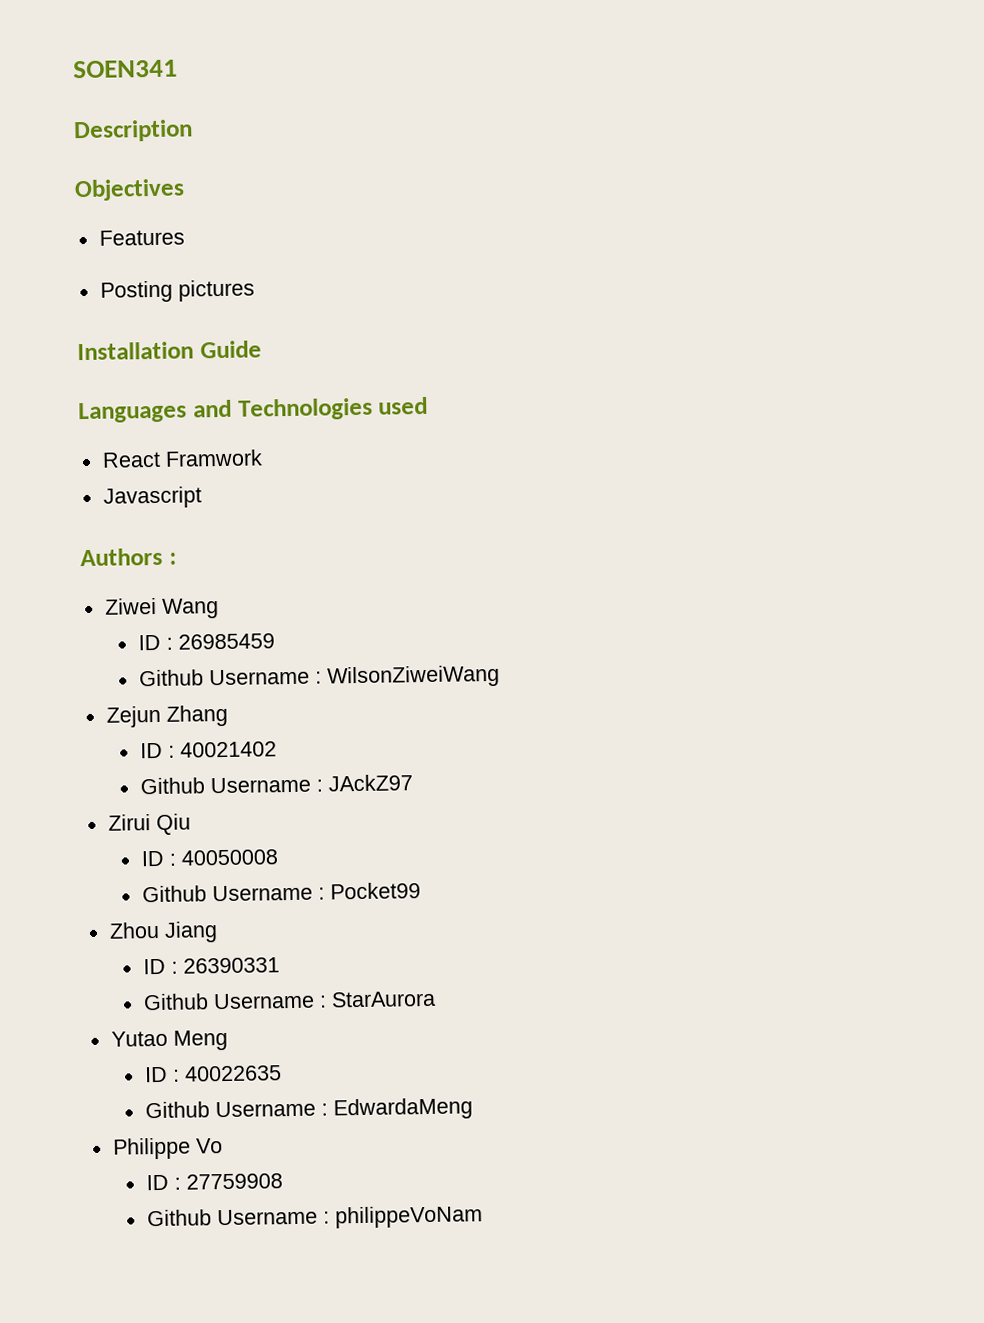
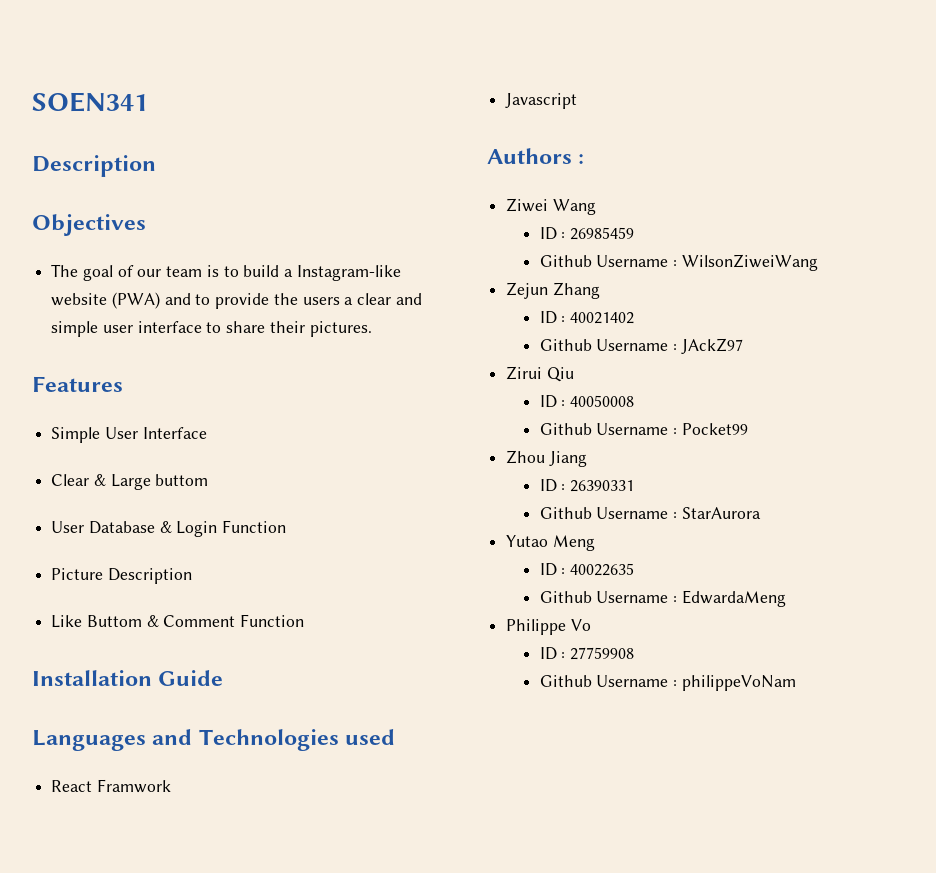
+ The goal of our team is to build a Instagram-like website (PWA) and to provide the users a clear and simple user interface to share their pictures.
  Features
- Posting pictures
+ Simple User Interface
+ Clear & Large buttom
+ User Database & Login Function
+ Picture Description
+ Like Buttom & Comment Function

